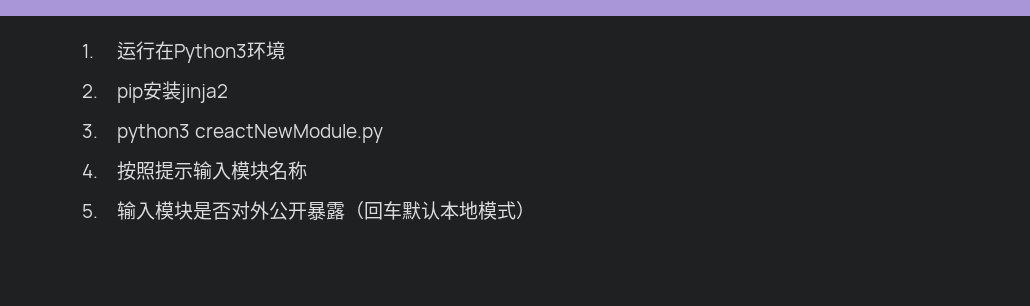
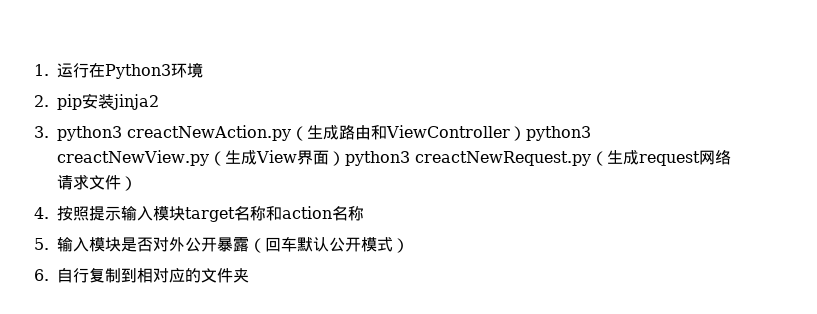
- 3. python3 creactNewModule.py
+ 3. python3 creactNewAction.py（生成路由和ViewController）python3 creactNewView.py（生成View界面）python3 creactNewRequest.py（生成request网络请求文件）
- 4.按照提示输入模块名称
+ 4.按照提示输入模块target名称和action名称
- 5.输入模块是否对外公开暴露（回车默认本地模式）
+ 5.输入模块是否对外公开暴露（回车默认公开模式）
+ 6.自行复制到相对应的文件夹

